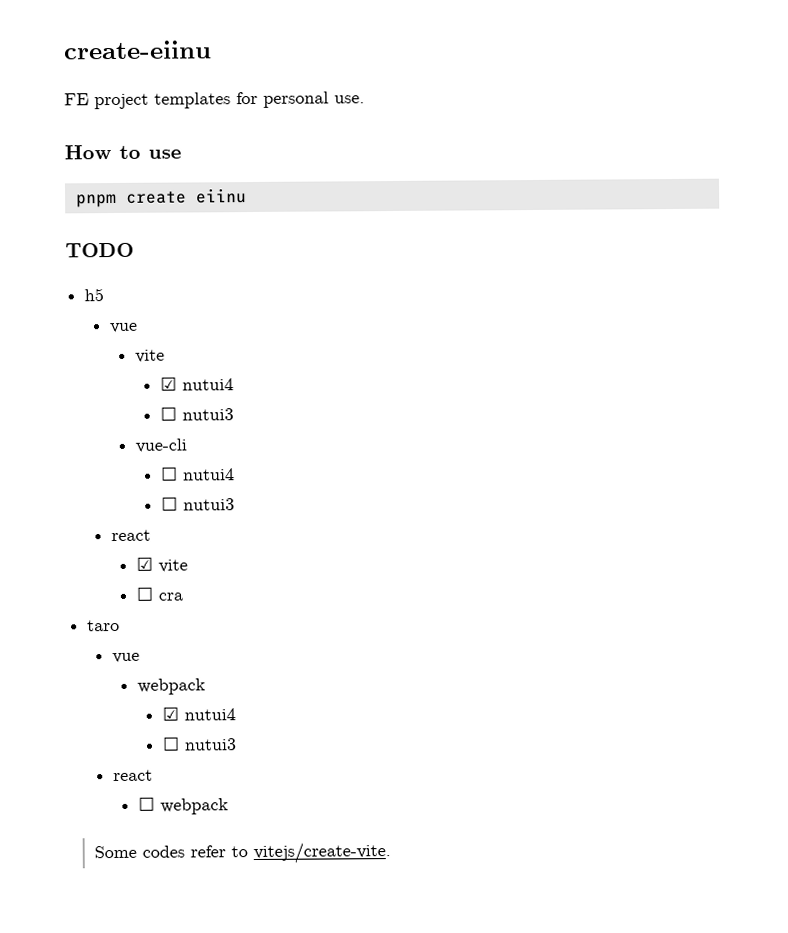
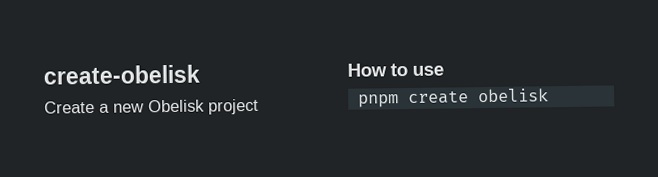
- create-eiinu
- FE project templates for personal use.
+ create-obelisk
+ Create a new Obelisk project
- pnpm create eiinu
- TODO
- h5
- vue
- vite
- ☑ nutui4
- ☐ nutui3
- vue-cli
- ☐ nutui4
- ☐ nutui3
- react
- ☑ vite
- ☐ cra
- taro
- vue
- webpack
- ☑ nutui4
- ☐ nutui3
- react
- ☐ webpack
- Some codes refer to vitejs/create-vite.
+ pnpm create obelisk

